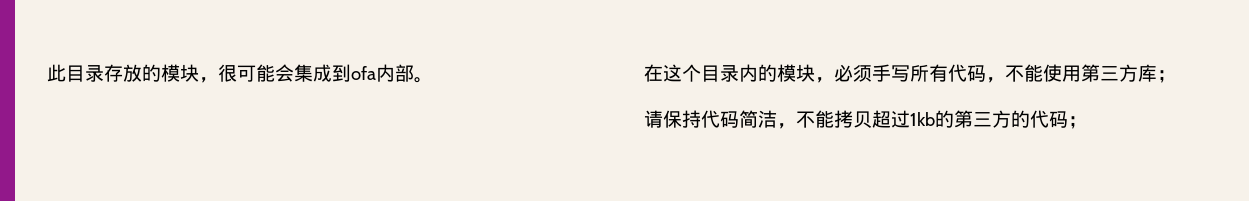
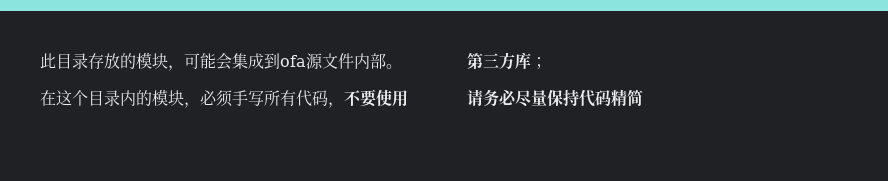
- 此目录存放的模块，很可能会集成到ofa内部。
+ 此目录存放的模块，可能会集成到ofa源文件内部。
- 在这个目录内的模块，必须手写所有代码，不能使用第三方库；
+ 在这个目录内的模块，必须手写所有代码，不要使用第三方库；
- 请保持代码简洁，不能拷贝超过1kb的第三方的代码；
+ 请务必尽量保持代码精简

